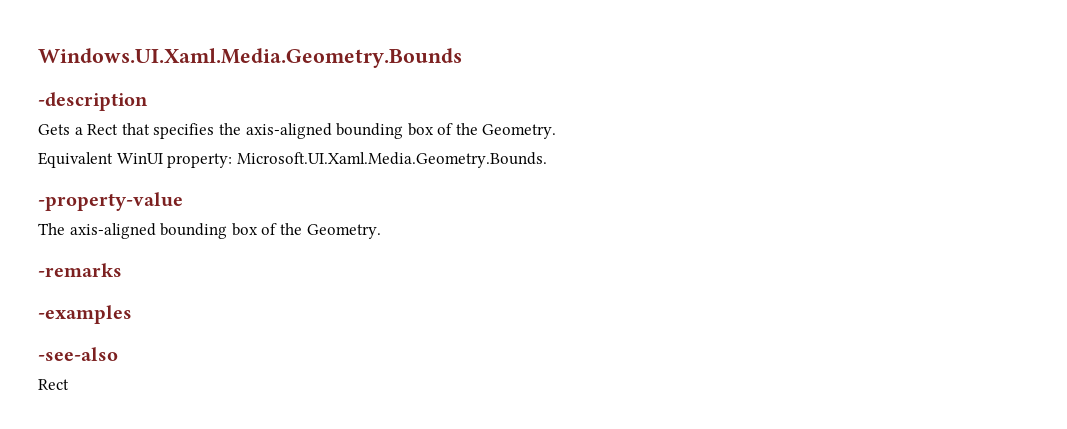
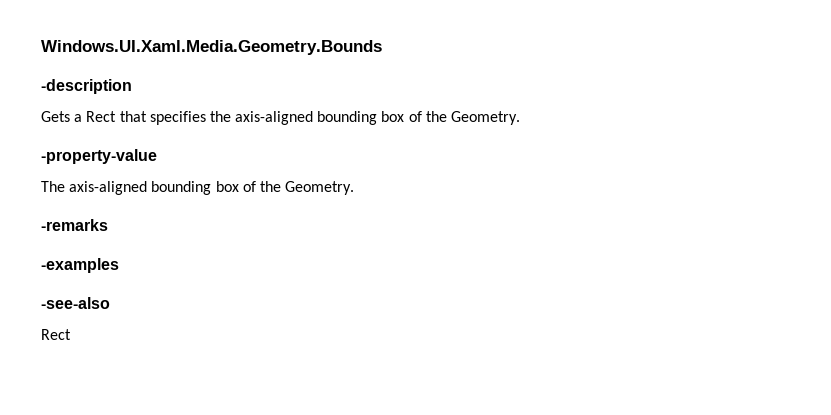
- Equivalent WinUI property: Microsoft.UI.Xaml.Media.Geometry.Bounds.

